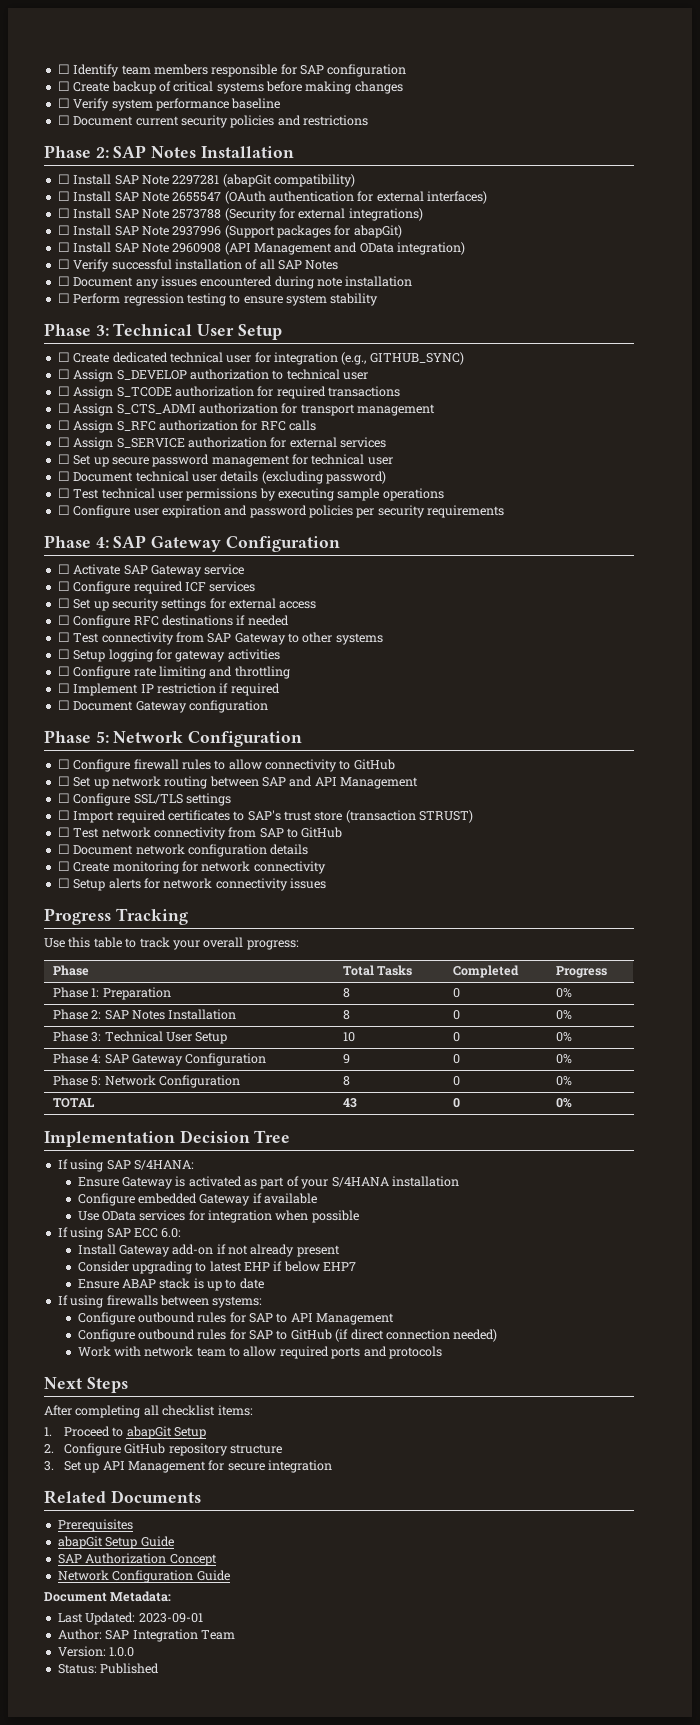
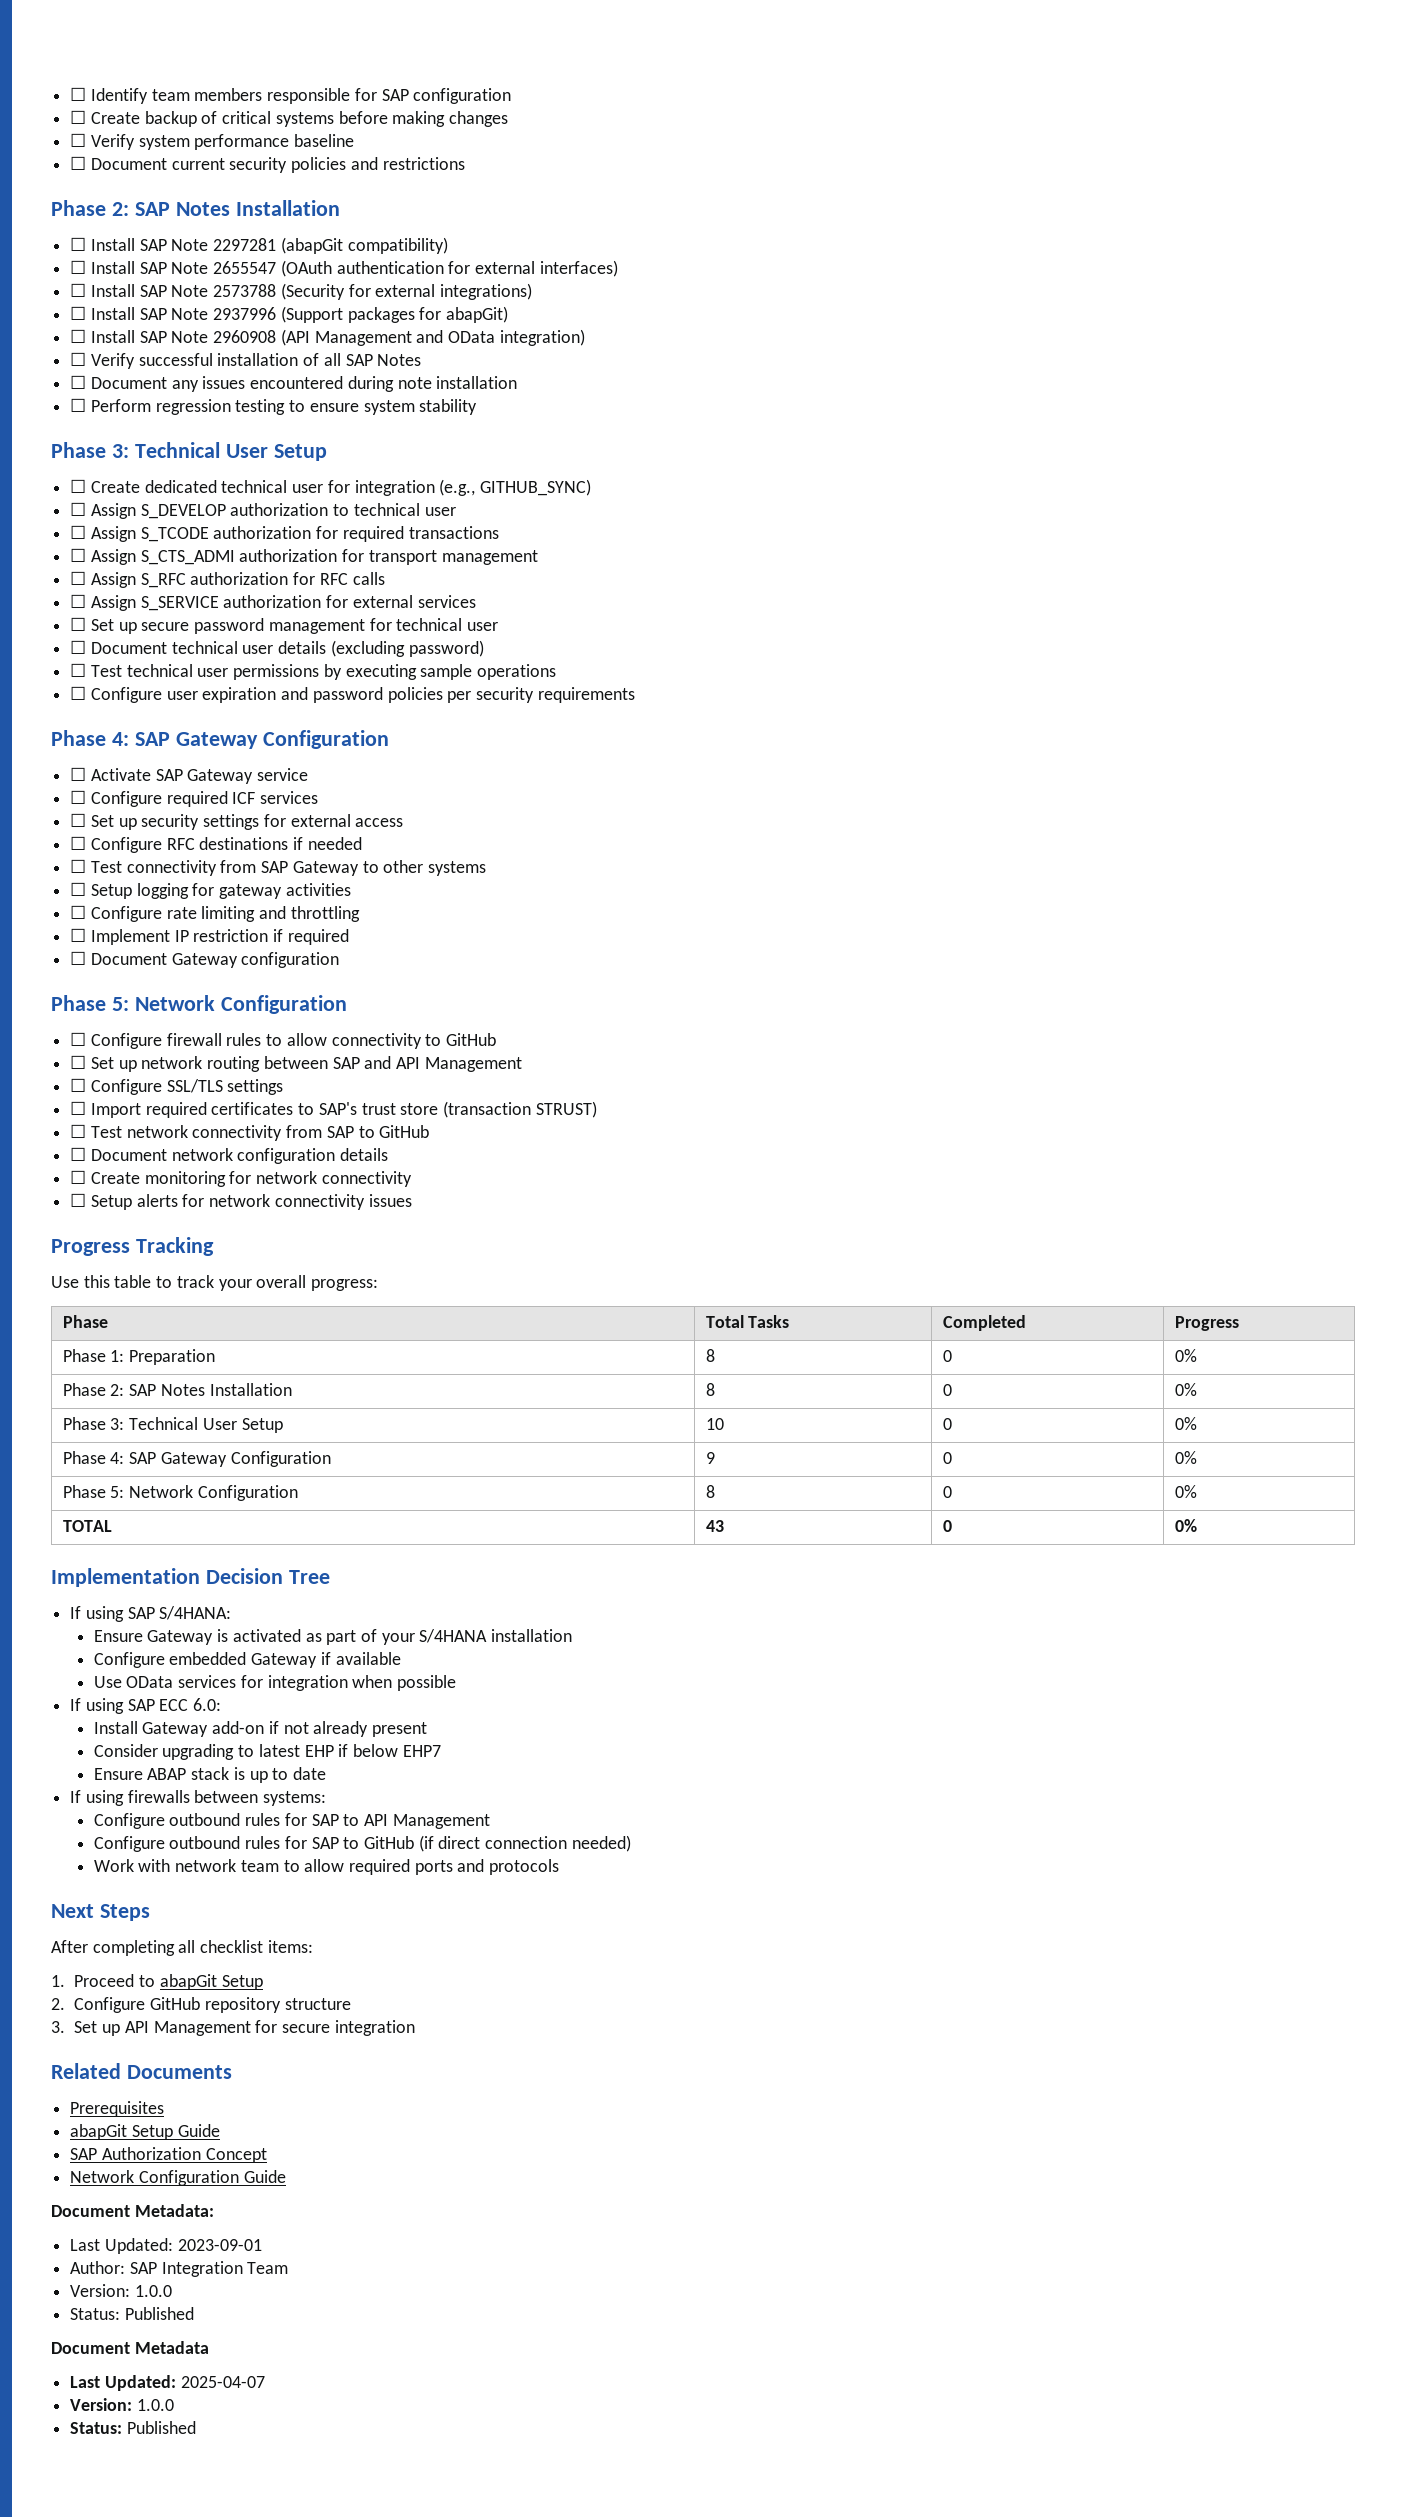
+ Document Metadata
+ Last Updated: 2025-04-07
+ Version: 1.0.0
+ Status: Published

